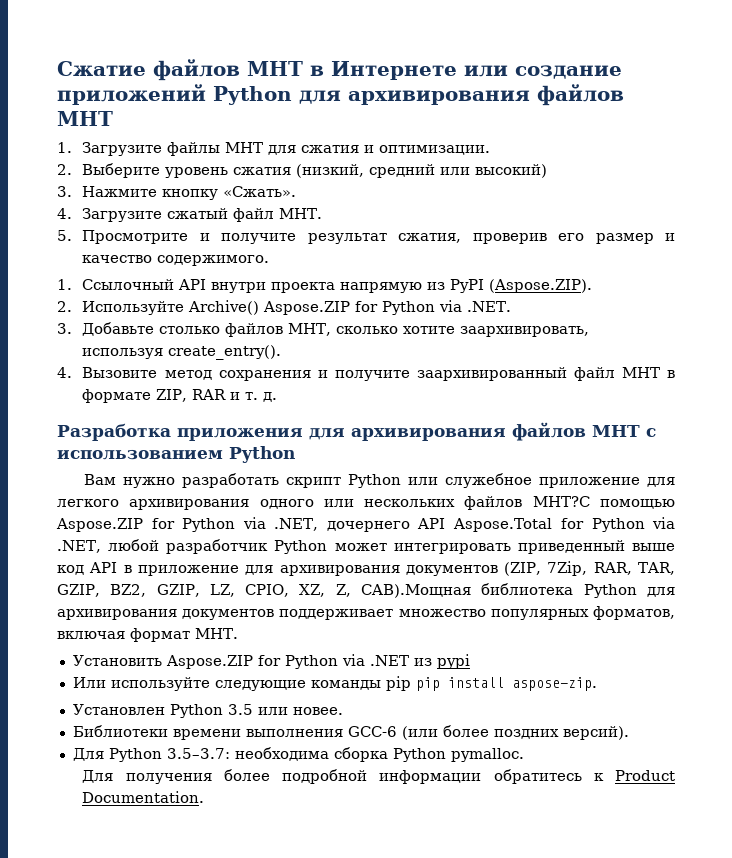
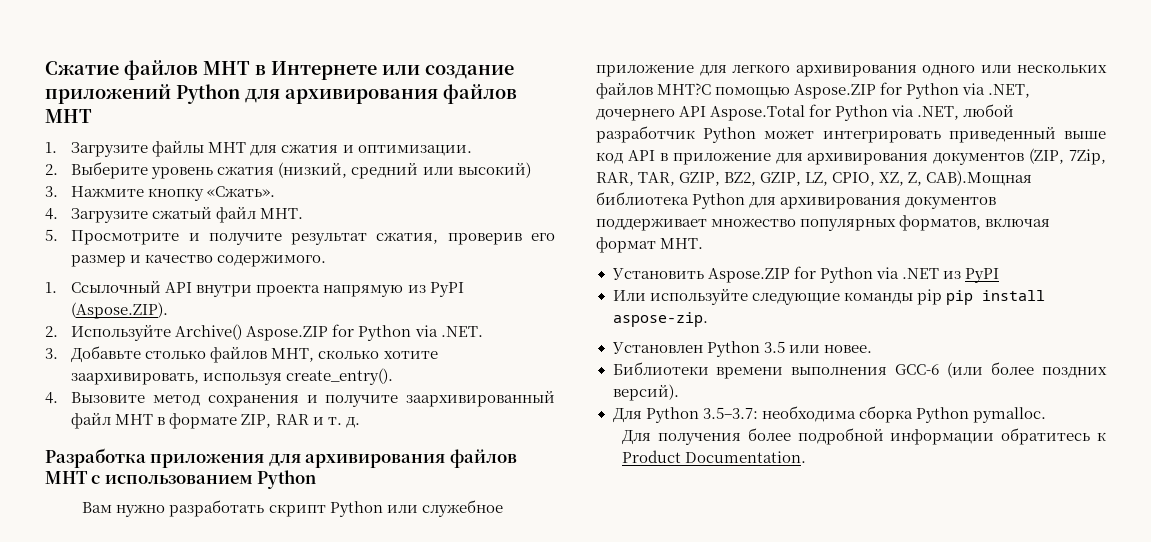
- Установить Aspose.ZIP for Python via .NET из pypi
+ Установить Aspose.ZIP for Python via .NET из PyPI

